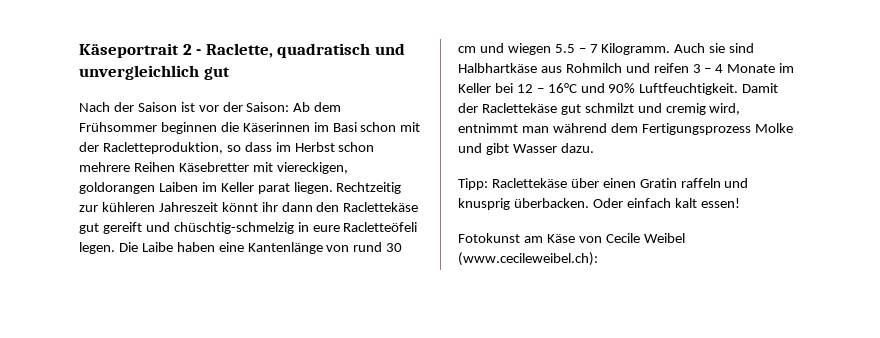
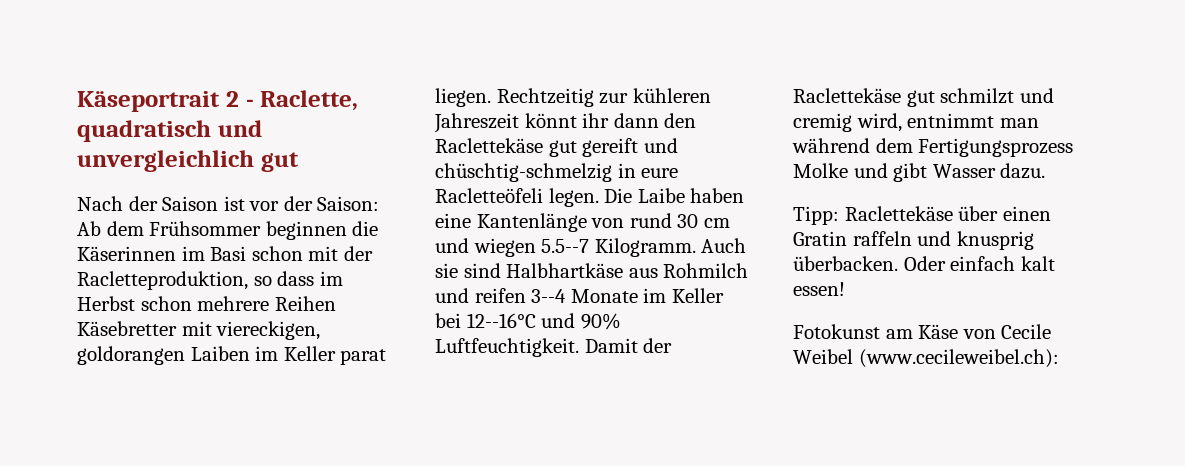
- Die Laibe haben eine Kantenlänge von rund 30 cm und wiegen 5.5 – 7 Kilogramm.
+ Die Laibe haben eine Kantenlänge von rund 30 cm und wiegen 5.5--7 Kilogramm.
- Auch sie sind Halbhartkäse aus Rohmilch und reifen 3 – 4 Monate im Keller bei 12 – 16°C und 90% Luftfeuchtigkeit.
+ Auch sie sind Halbhartkäse aus Rohmilch und reifen 3--4 Monate im Keller bei 12--16°C und 90% Luftfeuchtigkeit.

